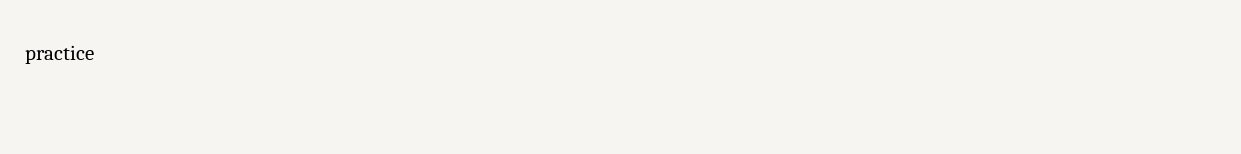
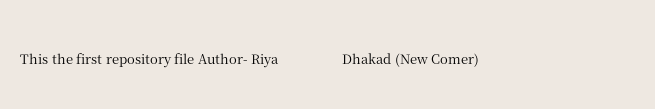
- practice
+ This the first repository file Author- Riya Dhakad (New Comer)

